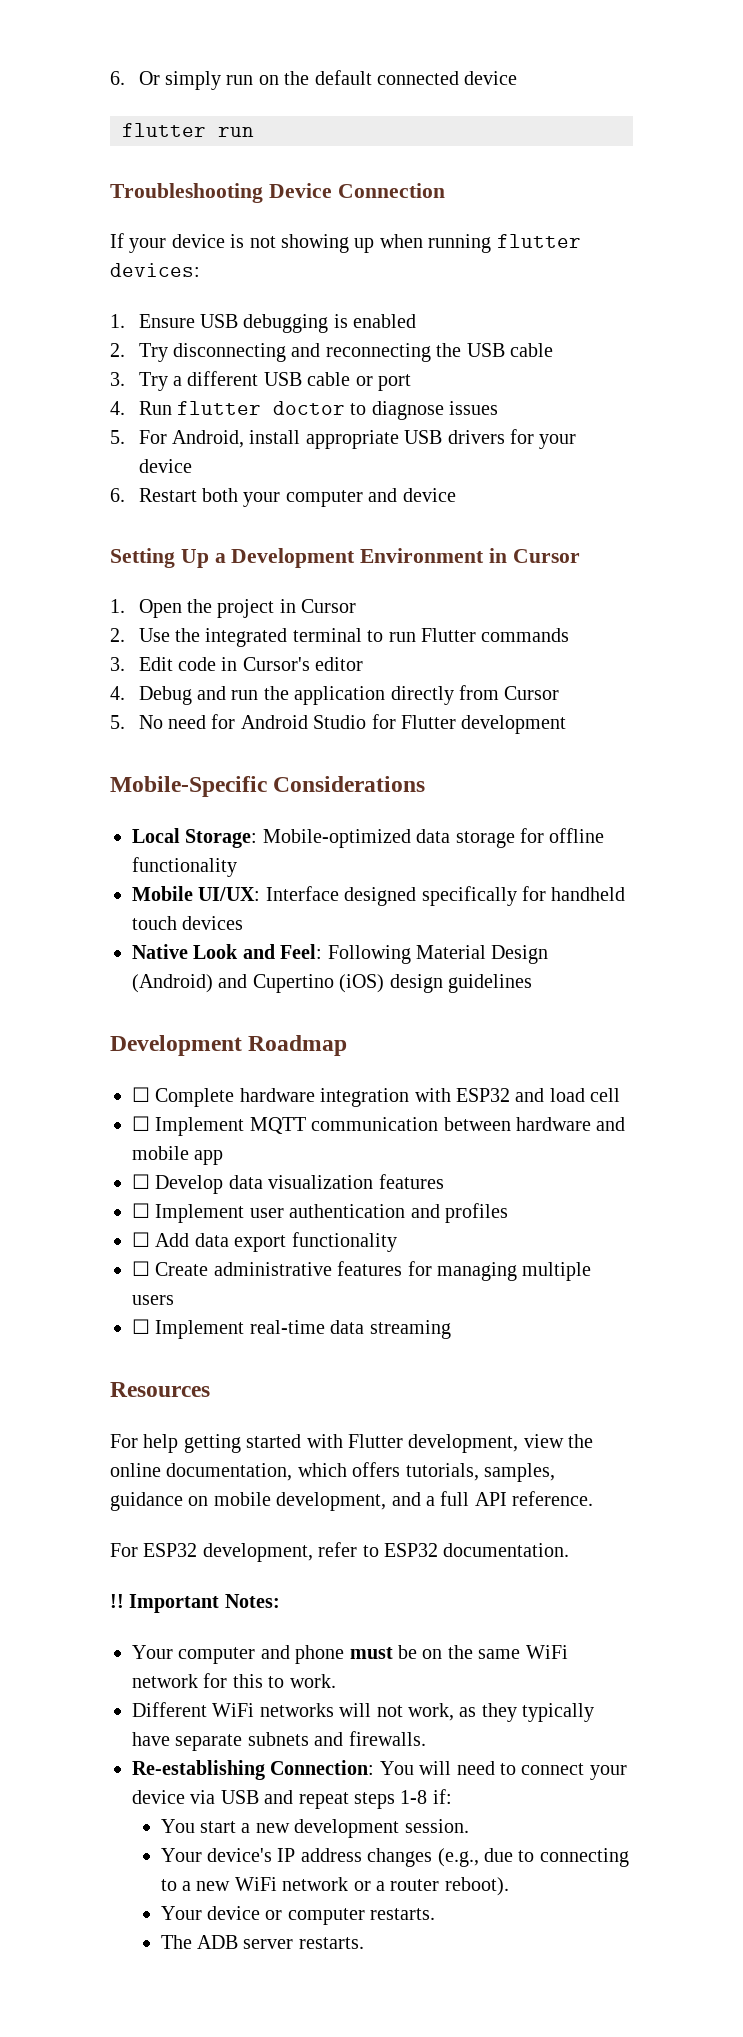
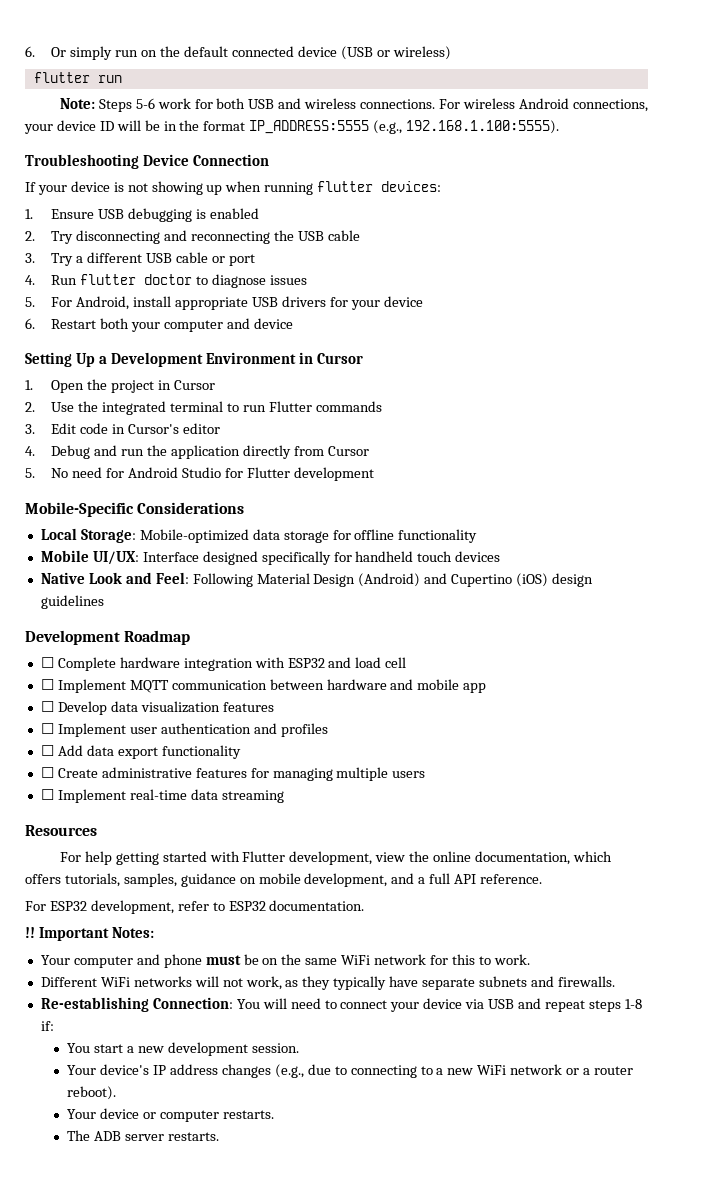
- 6. Or simply run on the default connected device
+ 6. Or simply run on the default connected device (USB or wireless)
+ Note: Steps 5-6 work for both USB and wireless connections. For wireless Android connections, your device ID will be in the format IP_ADDRESS:5555 (e.g., 192.168.1.100:5555).

